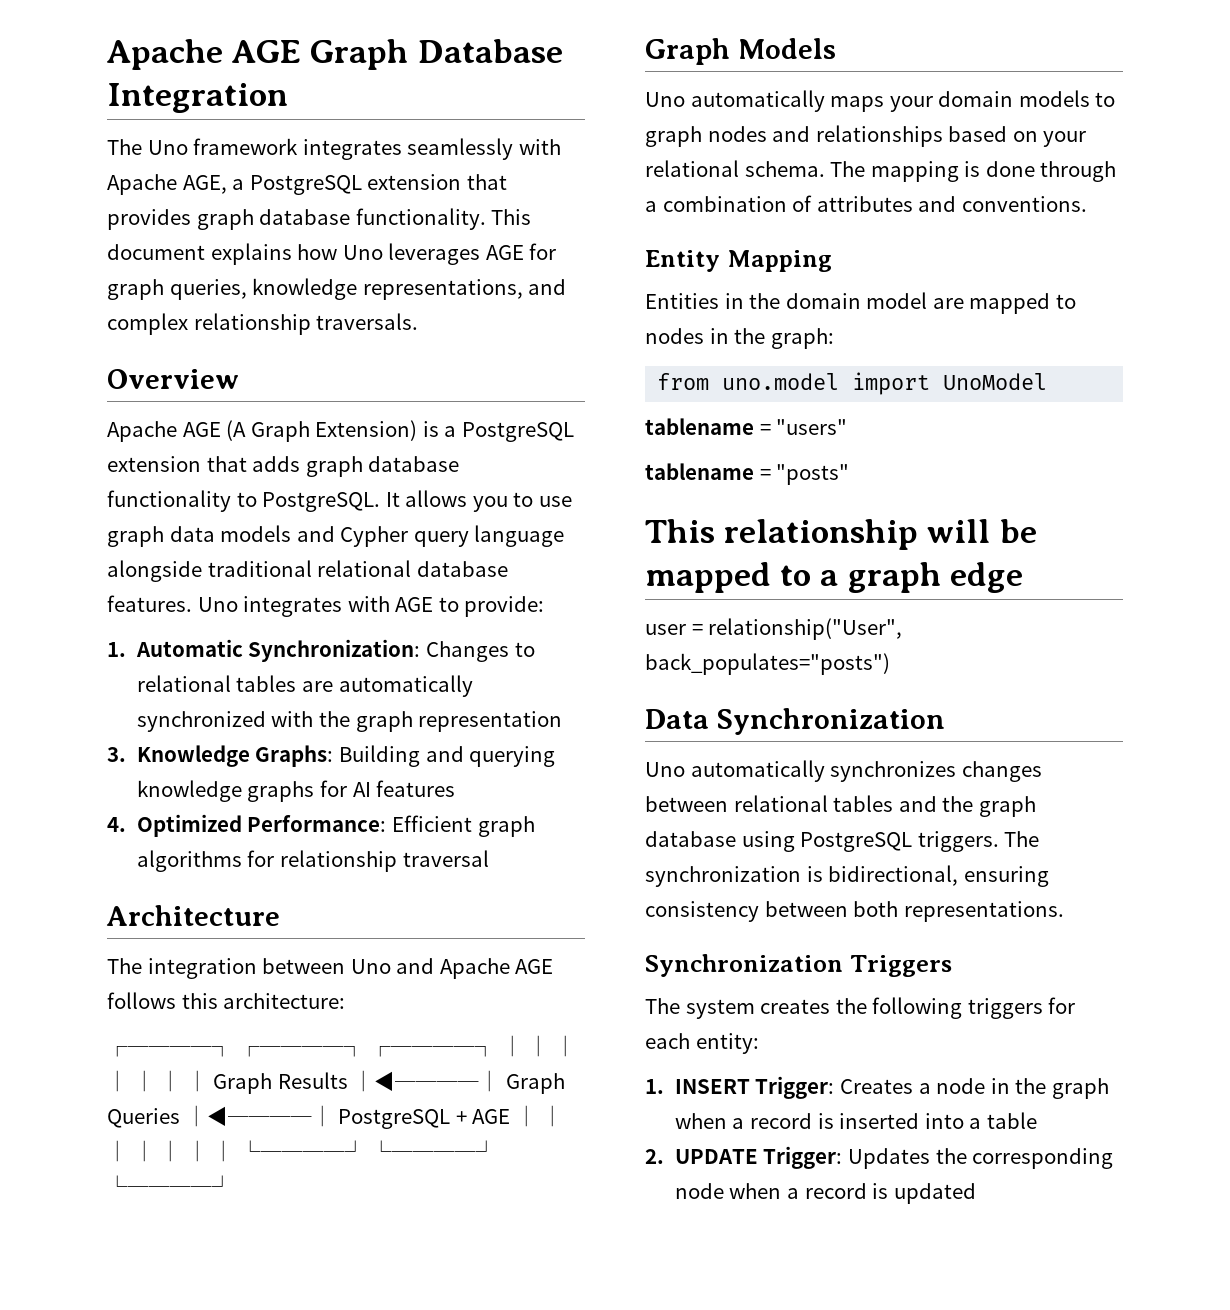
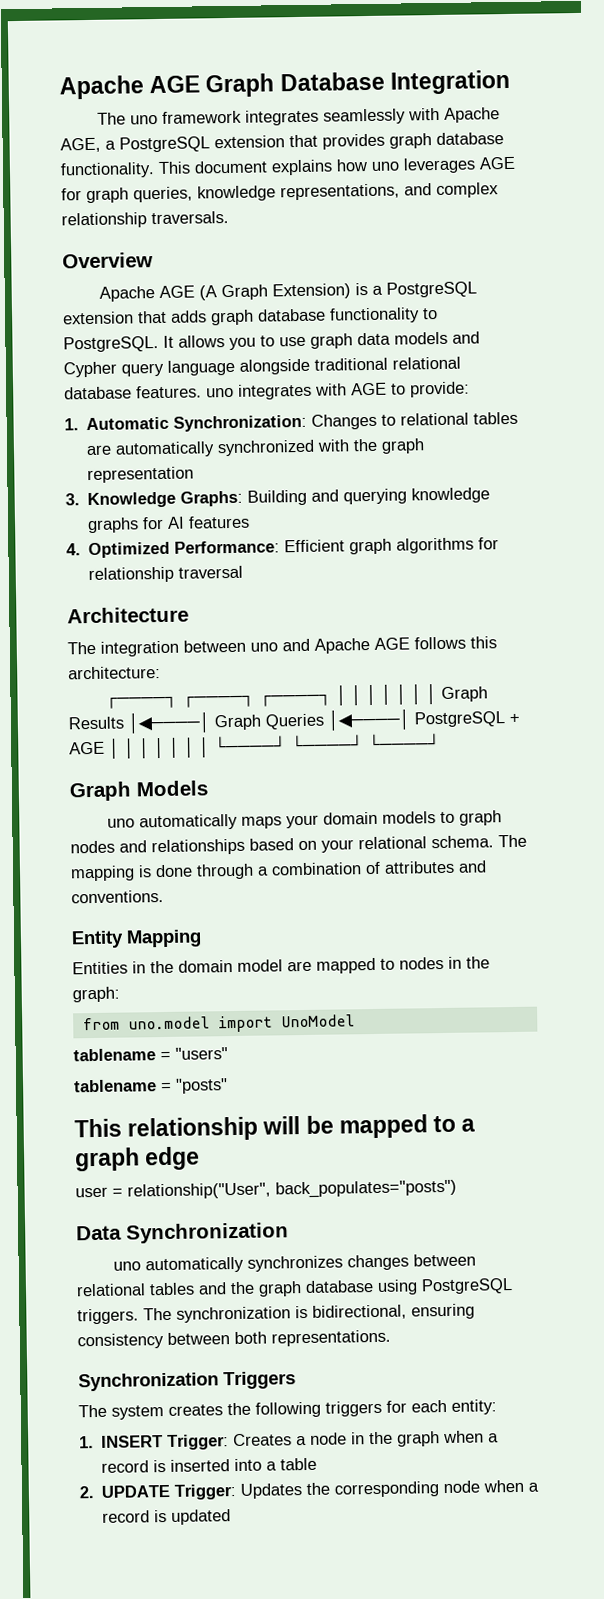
- The Uno framework integrates seamlessly with Apache AGE, a PostgreSQL extension that provides graph database functionality.
+ The uno framework integrates seamlessly with Apache AGE, a PostgreSQL extension that provides graph database functionality.
- This document explains how Uno leverages AGE for graph queries, knowledge representations, and complex relationship traversals.
+ This document explains how uno leverages AGE for graph queries, knowledge representations, and complex relationship traversals.
- It allows you to use graph data models and Cypher query language alongside traditional relational database features. Uno integrates with AGE to provide:
+ It allows you to use graph data models and Cypher query language alongside traditional relational database features. uno integrates with AGE to provide:
- The integration between Uno and Apache AGE follows this architecture:
+ The integration between uno and Apache AGE follows this architecture:
- Uno automatically maps your domain models to graph nodes and relationships based on your relational schema.
+ uno automatically maps your domain models to graph nodes and relationships based on your relational schema.
- Uno automatically synchronizes changes between relational tables and the graph database using PostgreSQL triggers.
+ uno automatically synchronizes changes between relational tables and the graph database using PostgreSQL triggers.

